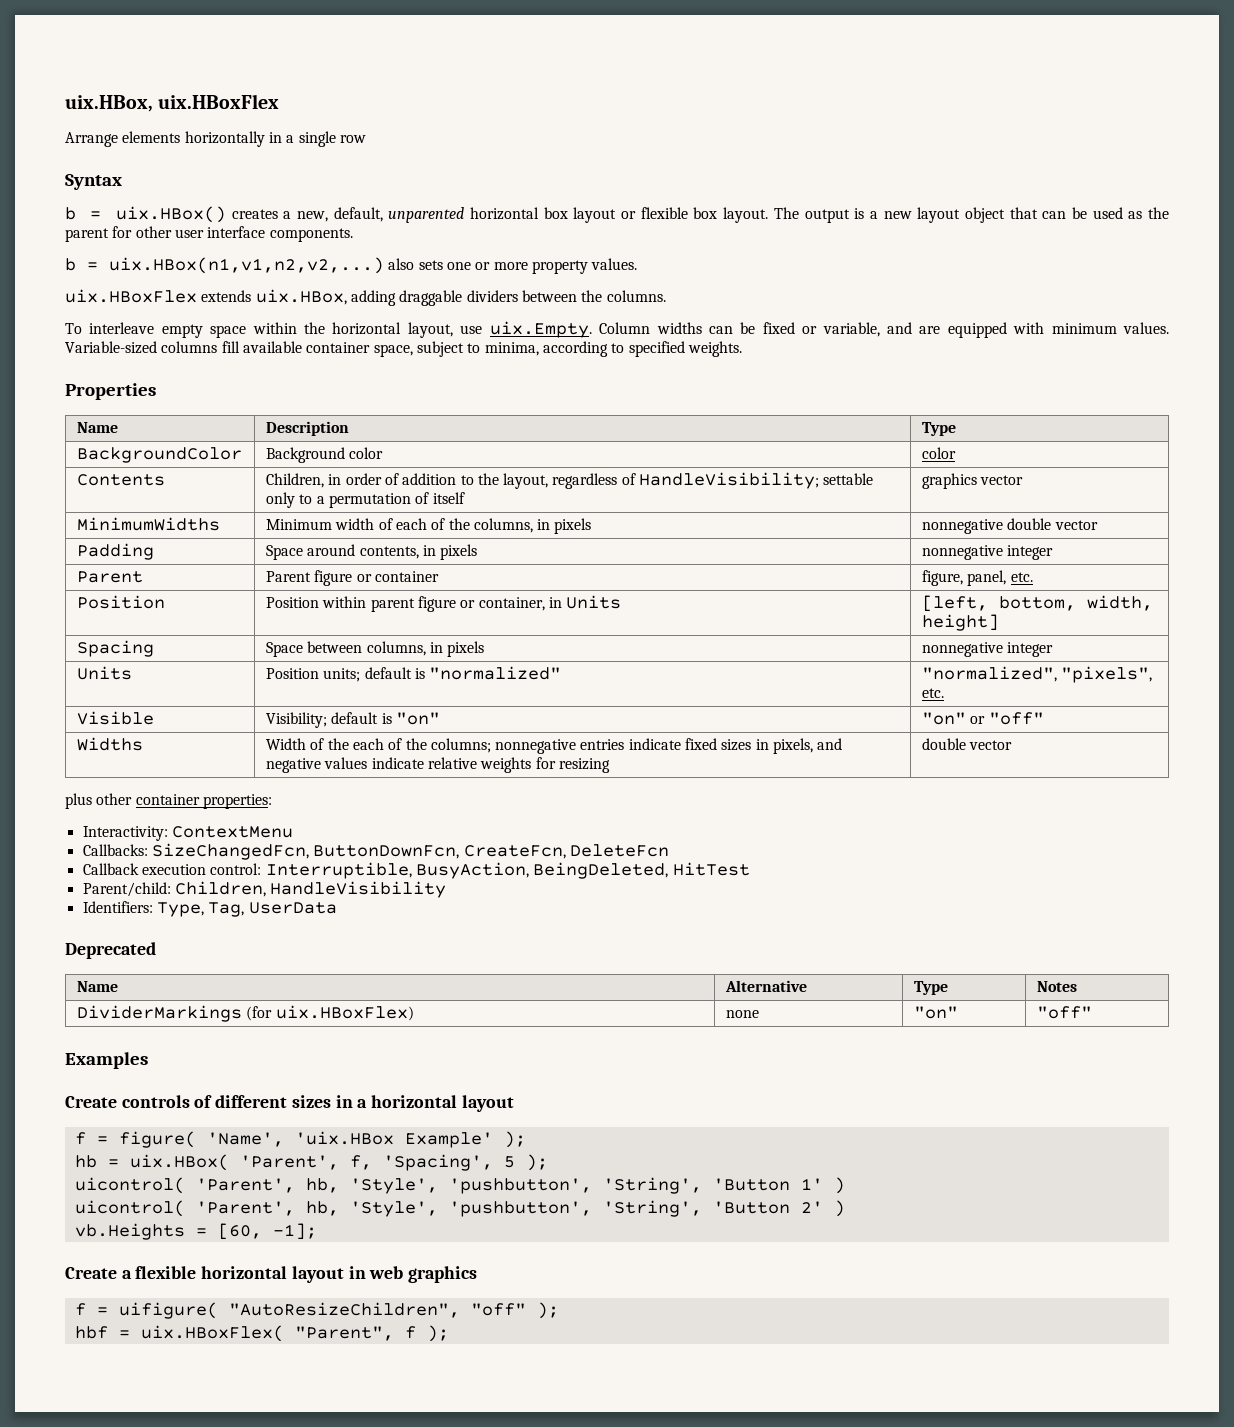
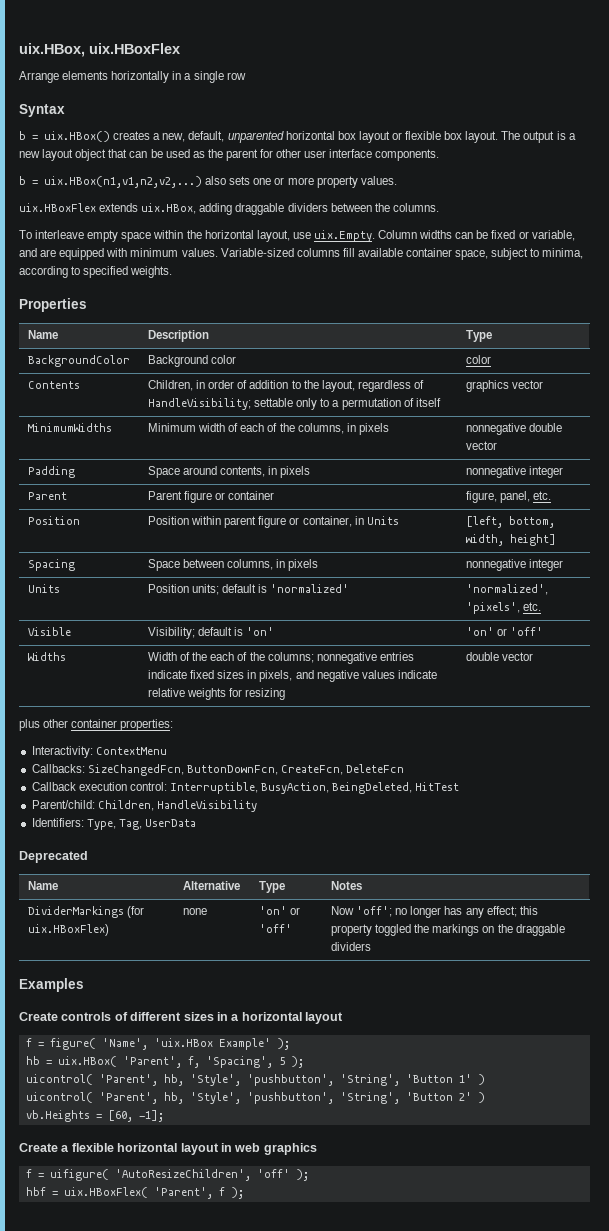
- Units | Position units; default is "normalized" | "normalized", "pixels", etc.
+ Units | Position units; default is 'normalized' | 'normalized', 'pixels', etc.
- Visible | Visibility; default is "on" | "on" or "off"
+ Visible | Visibility; default is 'on' | 'on' or 'off'
- DividerMarkings (for uix.HBoxFlex) | none | "on" | "off"
+ DividerMarkings (for uix.HBoxFlex) | none | 'on' or 'off' | Now 'off'; no longer has any effect; this property toggled the markings on the draggable dividers
- f = uifigure( "AutoResizeChildren", "off" );
+ f = uifigure( 'AutoResizeChildren', 'off' );
- hbf = uix.HBoxFlex( "Parent", f );
+ hbf = uix.HBoxFlex( 'Parent', f );

